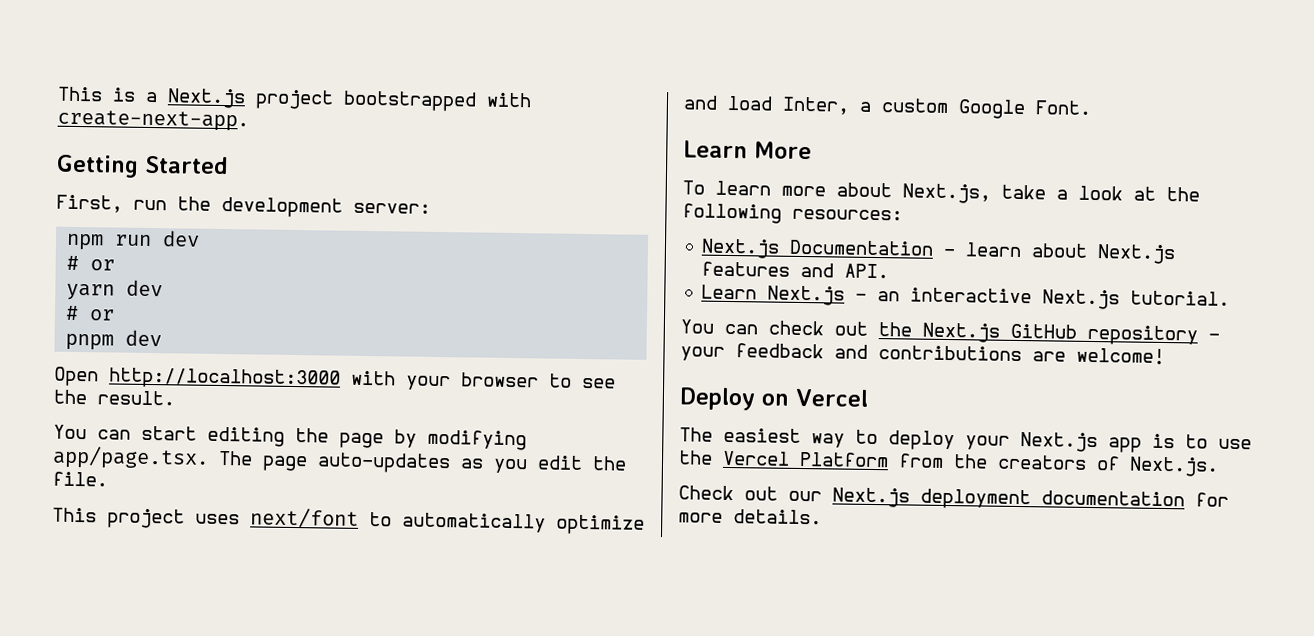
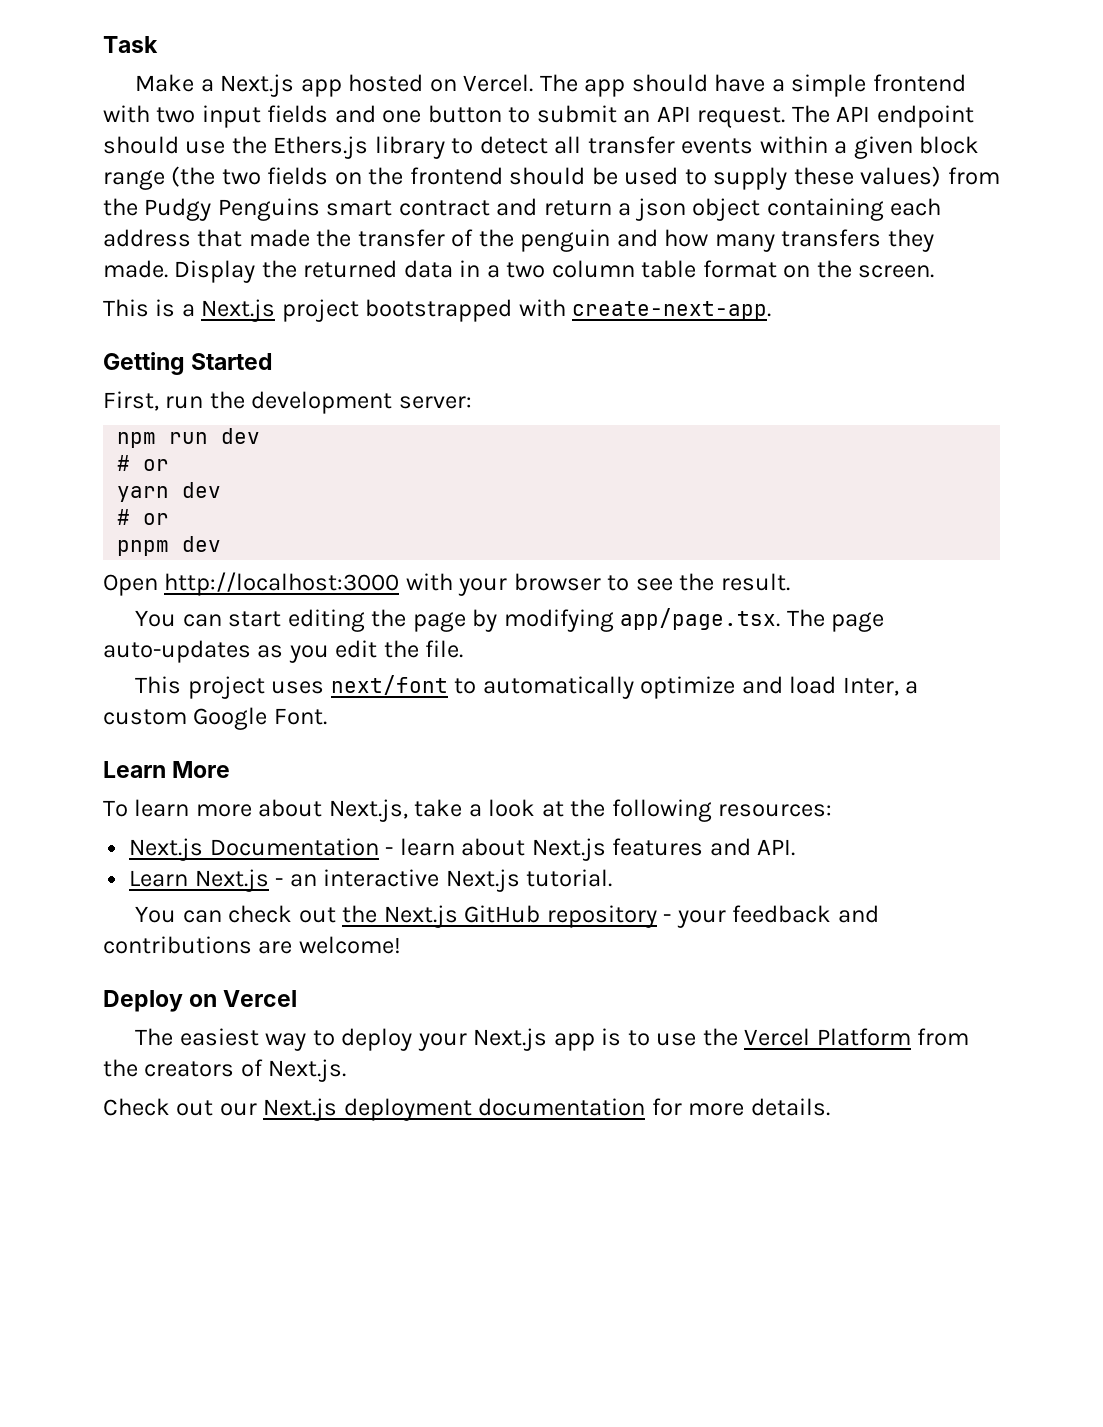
+ Task
+ Make a Next.js app hosted on Vercel. The app should have a simple frontend with two input fields and one button to submit an API request. The API endpoint should use the Ethers.js library to detect all transfer events within a given block range (the two fields on the frontend should be used to supply these values) from the Pudgy Penguins smart contract and return a json object containing each address that made the transfer of the penguin and how many transfers they made. Display the returned data in a two column table format on the screen.

